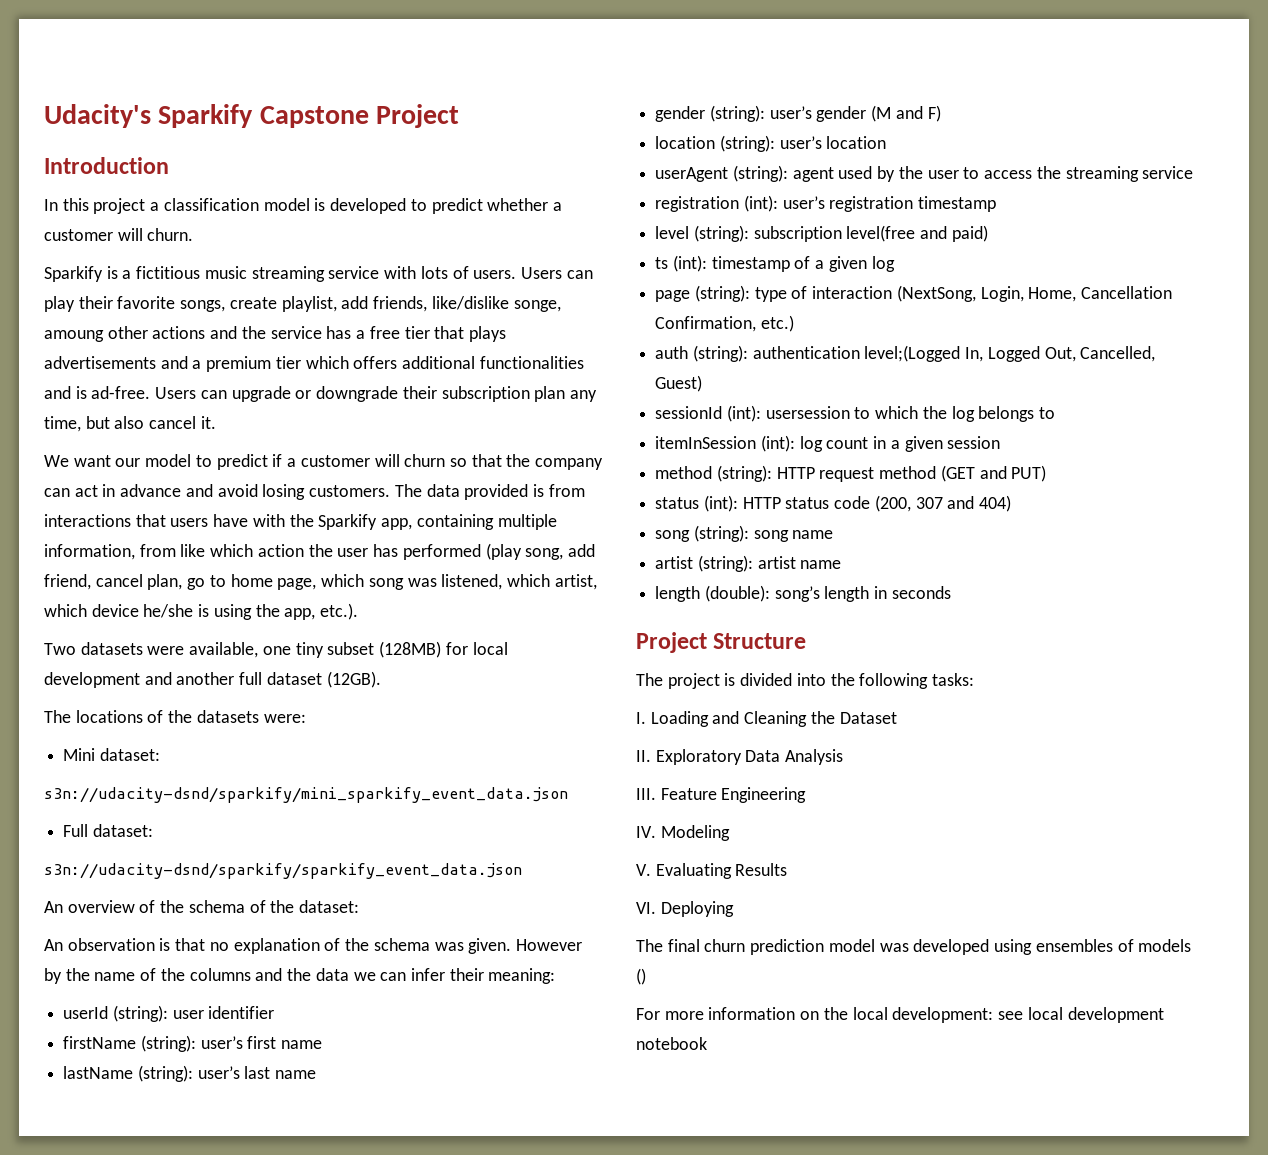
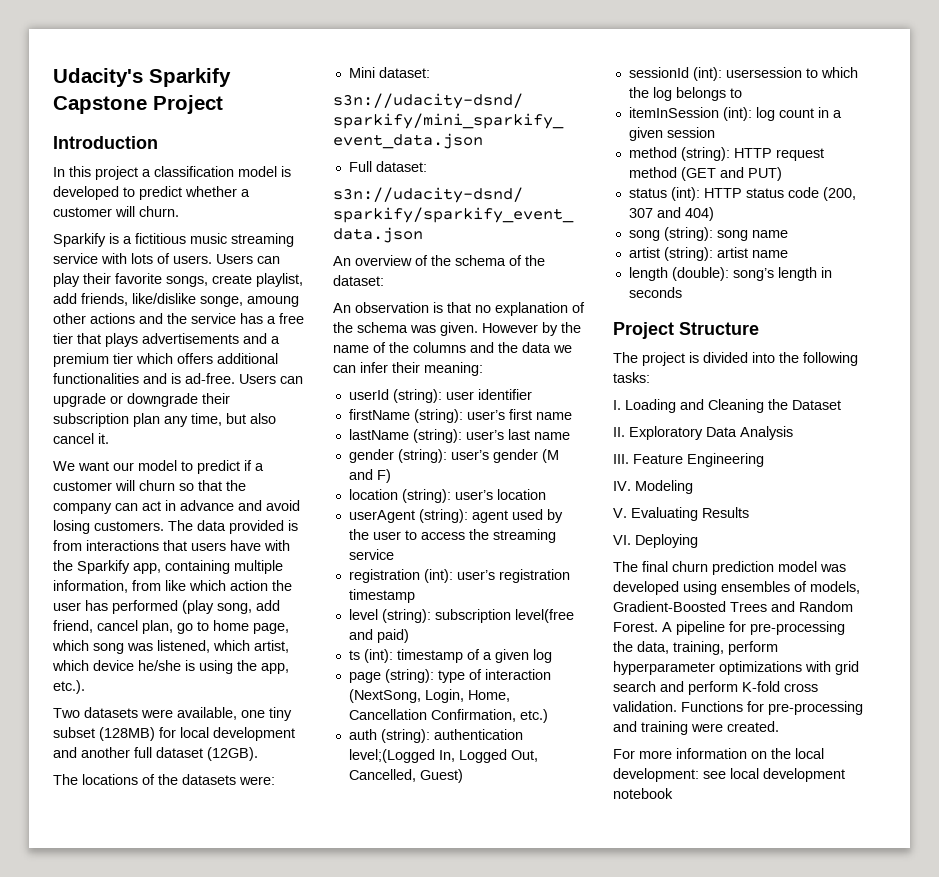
- The final churn prediction model was developed using ensembles of models ()
+ The final churn prediction model was developed using ensembles of models, Gradient-Boosted Trees and Random Forest. A pipeline for pre-processing the data, training, perform hyperparameter optimizations with grid search and perform K-fold cross validation. Functions for pre-processing and training were created.

